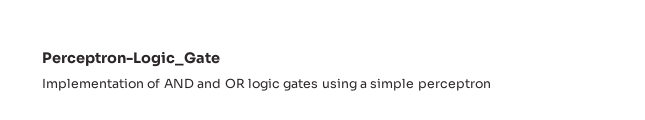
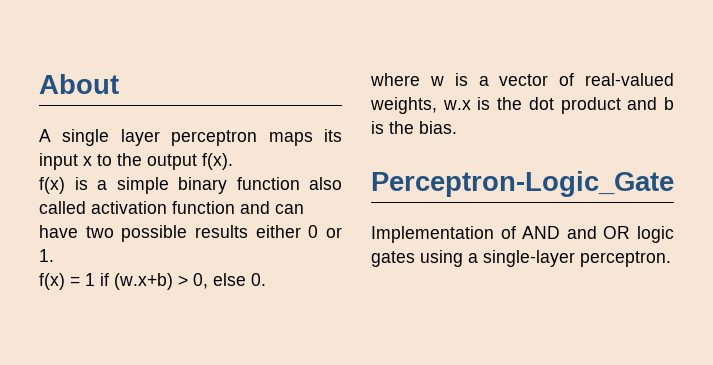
+ About
+ A single layer perceptron maps its input x to the output f(x).
+ f(x) is a simple binary function also called activation function and can have two possible results either 0 or 1.
+ f(x) = 1 if (w.x+b) > 0, else 0.
+ where w is a vector of real-valued weights, w.x is the dot product and b is the bias.
- Implementation of AND and OR logic gates using a simple perceptron
+ Implementation of AND and OR logic gates using a single-layer perceptron.

